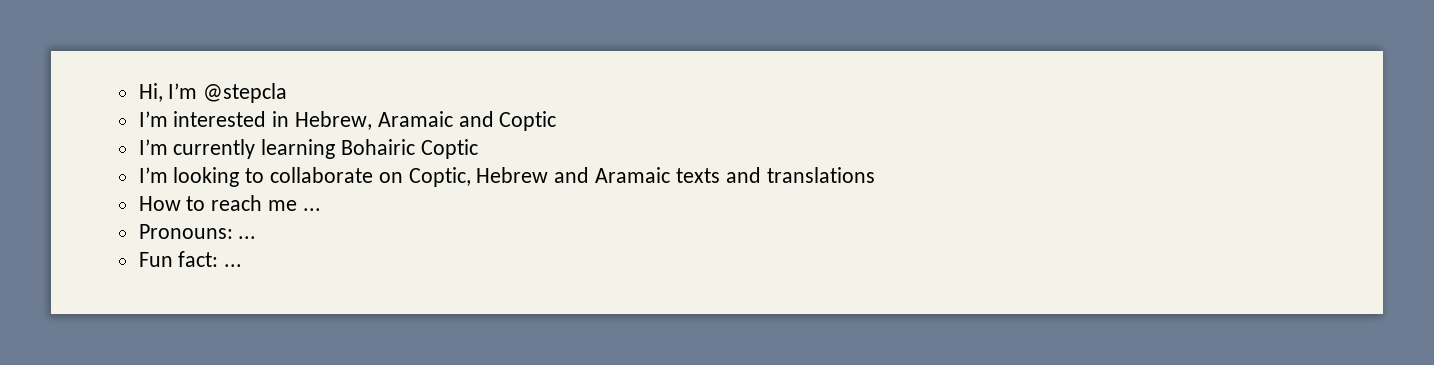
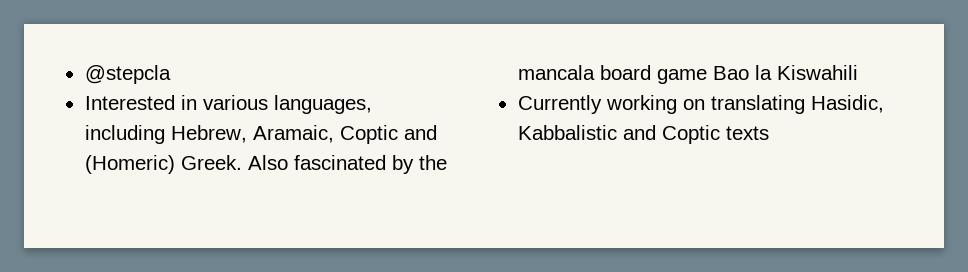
- Hi, I’m @stepcla
+ @stepcla
- I’m interested in Hebrew, Aramaic and Coptic
- I’m currently learning Bohairic Coptic
- I’m looking to collaborate on Coptic, Hebrew and Aramaic texts and translations
- How to reach me ...
- Pronouns: ...
- Fun fact: ...
+ Interested in various languages, including Hebrew, Aramaic, Coptic and (Homeric) Greek. Also fascinated by the mancala board game Bao la Kiswahili
+ Currently working on translating Hasidic, Kabbalistic and Coptic texts

